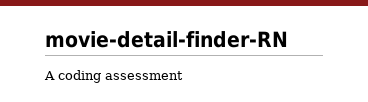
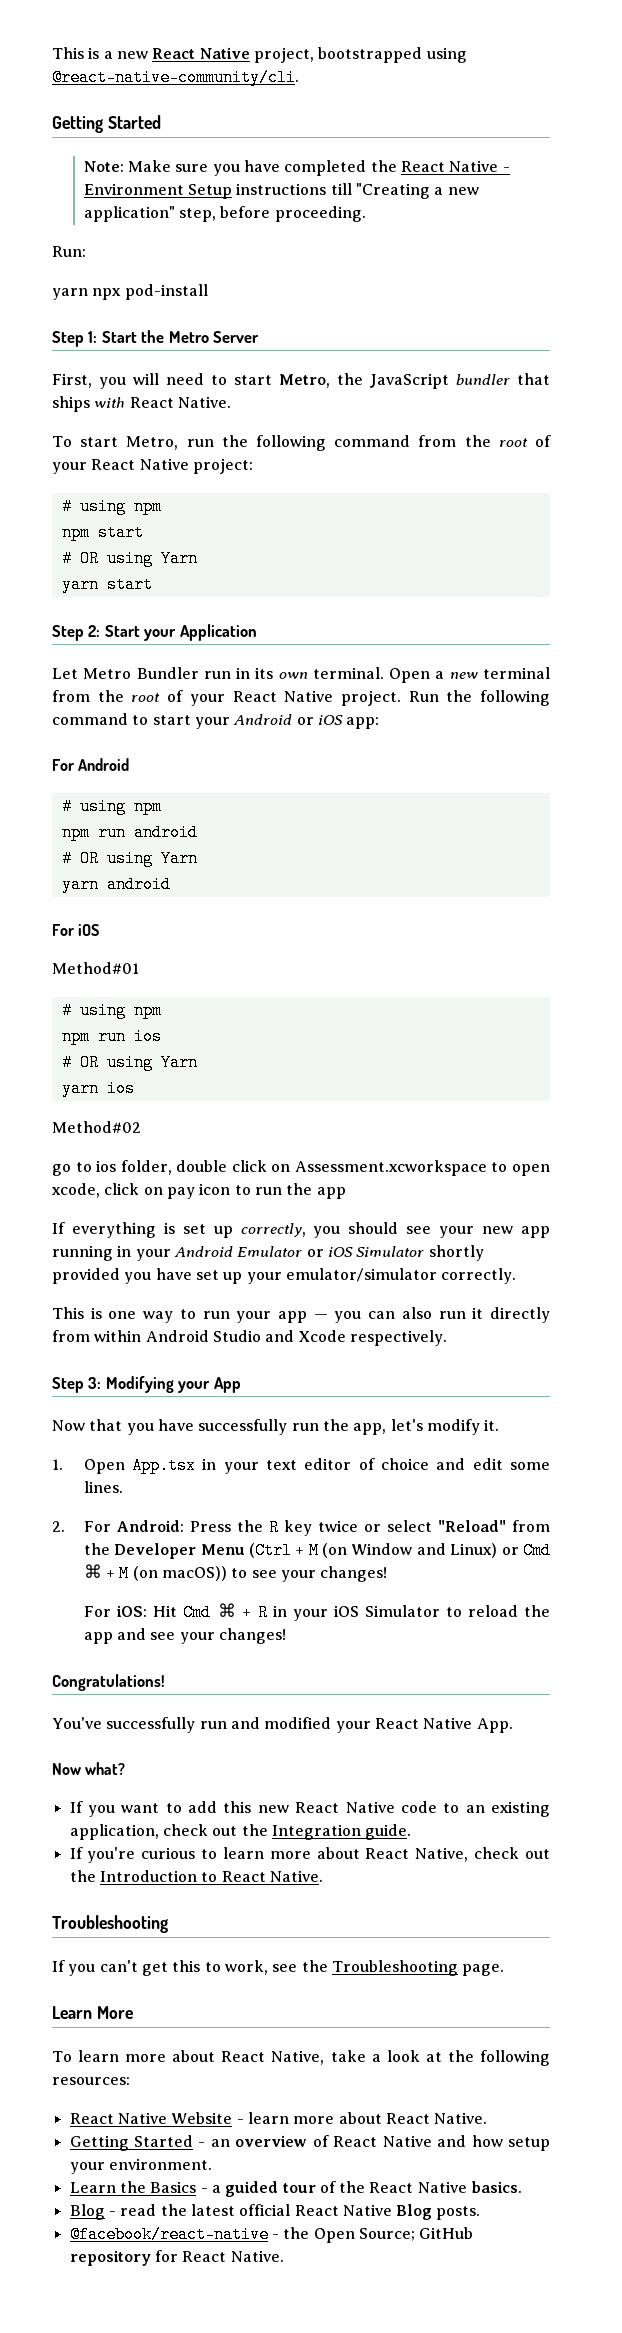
- movie-detail-finder-RN
- A coding assessment
+ This is a new React Native project, bootstrapped using @react-native-community/cli.
+ Getting Started
+ Note: Make sure you have completed the React Native - Environment Setup instructions till "Creating a new application" step, before proceeding.
+ Run:
+ yarn npx pod-install
+ Step 1: Start the Metro Server
+ First, you will need to start Metro, the JavaScript bundler that ships with React Native.
+ To start Metro, run the following command from the root of your React Native project:
+ # using npm
+ npm start
+ # OR using Yarn
+ yarn start
+ Step 2: Start your Application
+ Let Metro Bundler run in its own terminal. Open a new terminal from the root of your React Native project. Run the following command to start your Android or iOS app:
+ For Android
+ # using npm
+ npm run android
+ # OR using Yarn
+ yarn android
+ For iOS
+ Method#01
+ # using npm
+ npm run ios
+ # OR using Yarn
+ yarn ios
+ Method#02
+ go to ios folder, double click on Assessment.xcworkspace to open xcode, click on pay icon to run the app
+ If everything is set up correctly, you should see your new app running in your Android Emulator or iOS Simulator shortly provided you have set up your emulator/simulator correctly.
+ This is one way to run your app — you can also run it directly from within Android Studio and Xcode respectively.
+ Step 3: Modifying your App
+ Now that you have successfully run the app, let's modify it.
+ 1. Open App.tsx in your text editor of choice and edit some lines.
+ 2. For Android: Press the R key twice or select "Reload" from the Developer Menu (Ctrl + M (on Window and Linux) or Cmd ⌘ + M (on macOS)) to see your changes!
+ For iOS: Hit Cmd ⌘ + R in your iOS Simulator to reload the app and see your changes!
+ Congratulations!
+ You've successfully run and modified your React Native App.
+ Now what?
+ If you want to add this new React Native code to an existing application, check out the Integration guide.
+ If you're curious to learn more about React Native, check out the Introduction to React Native.
+ Troubleshooting
+ If you can't get this to work, see the Troubleshooting page.
+ Learn More
+ To learn more about React Native, take a look at the following resources:
+ React Native Website - learn more about React Native.
+ Getting Started - an overview of React Native and how setup your environment.
+ Learn the Basics - a guided tour of the React Native basics.
+ Blog - read the latest official React Native Blog posts.
+ @facebook/react-native - the Open Source; GitHub repository for React Native.

